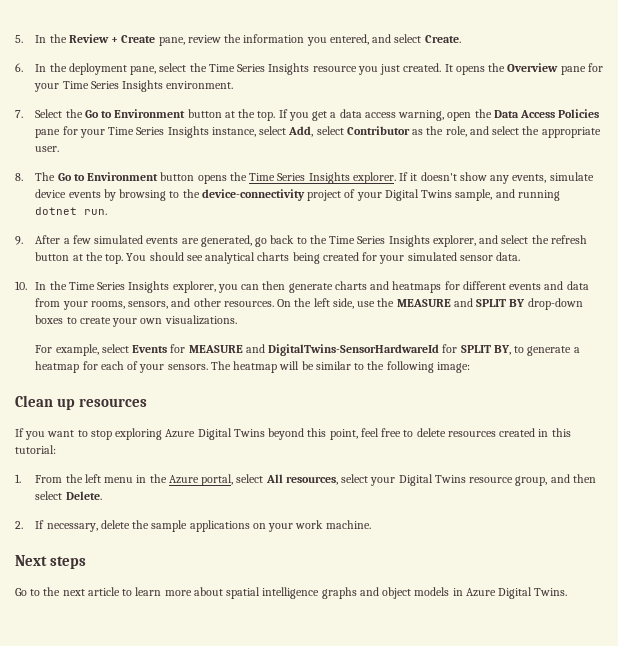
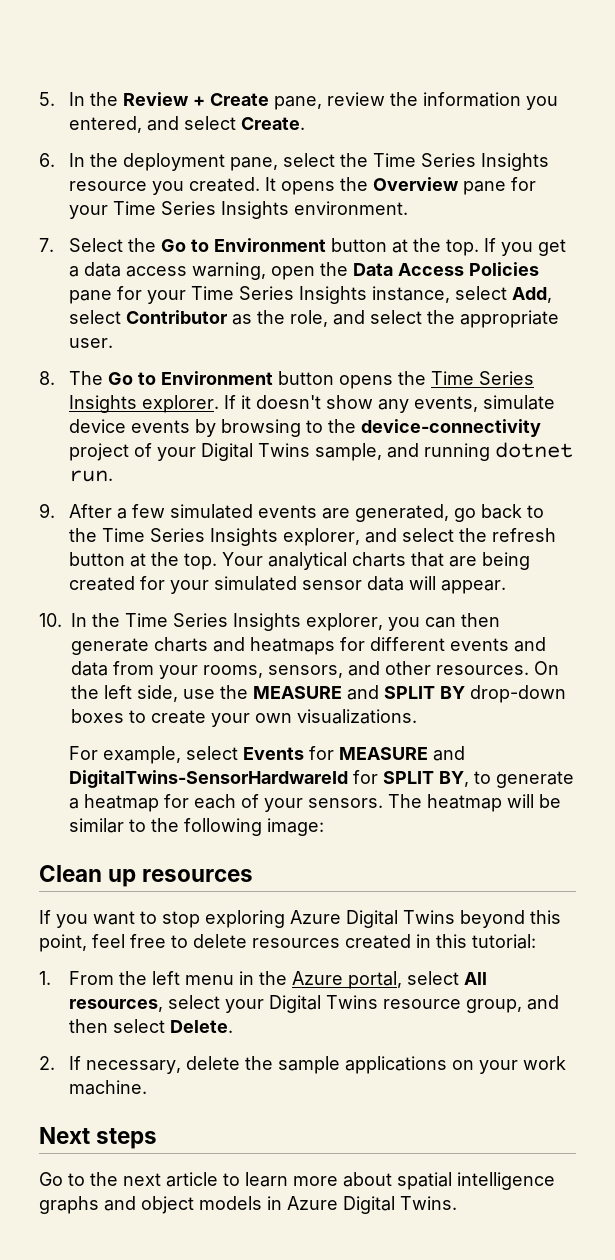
- 6. In the deployment pane, select the Time Series Insights resource you just created.
+ 6. In the deployment pane, select the Time Series Insights resource you created.
- You should see analytical charts being created for your simulated sensor data.
+ Your analytical charts that are being created for your simulated sensor data will appear.

